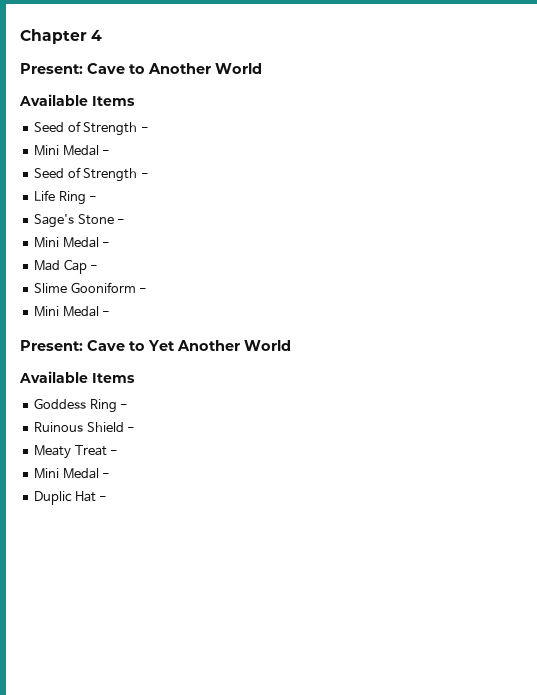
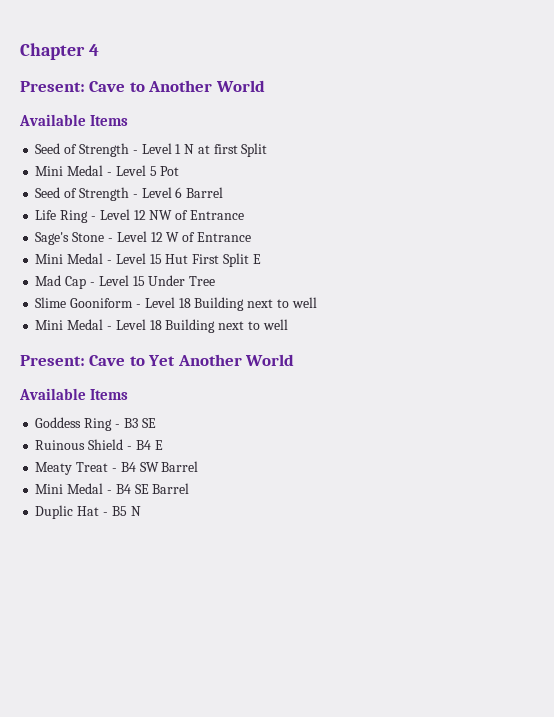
  Present: Cave to Another World
  Available Items
- Seed of Strength -
- Mini Medal -
- Seed of Strength -
+ Seed of Strength - Level 1 N at first Split
+ Mini Medal - Level 5 Pot
+ Seed of Strength - Level 6 Barrel
- Life Ring -
- Sage's Stone -
- Mini Medal -
+ Life Ring - Level 12 NW of Entrance
+ Sage's Stone - Level 12 W of Entrance
+ Mini Medal - Level 15 Hut First Split E
- Mad Cap -
+ Mad Cap - Level 15 Under Tree
- Slime Gooniform -
- Mini Medal -
+ Slime Gooniform - Level 18 Building next to well
+ Mini Medal - Level 18 Building next to well
- Goddess Ring -
+ Goddess Ring - B3 SE
- Ruinous Shield -
+ Ruinous Shield - B4 E
- Meaty Treat -
- Mini Medal -
+ Meaty Treat - B4 SW Barrel
+ Mini Medal - B4 SE Barrel
- Duplic Hat -
+ Duplic Hat - B5 N

